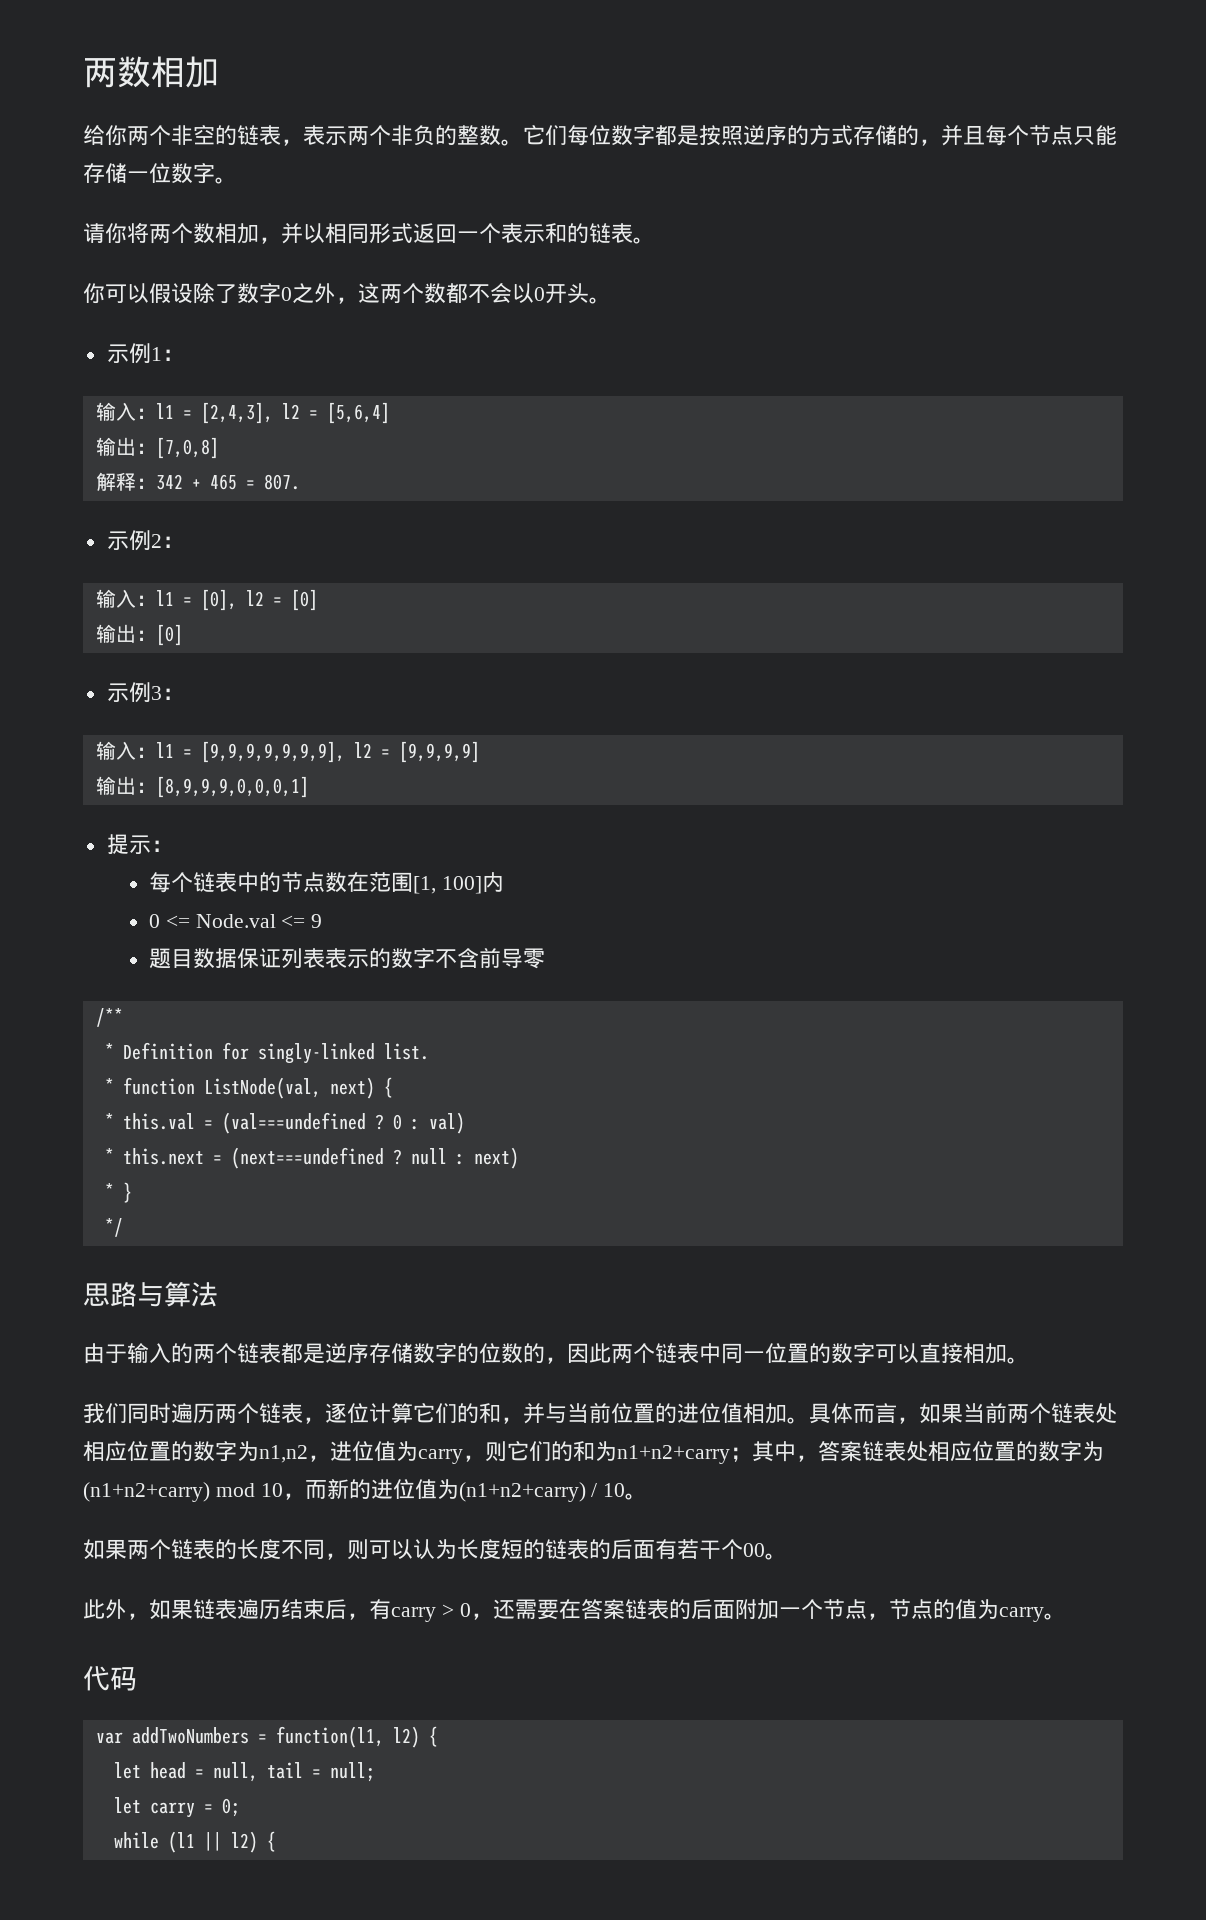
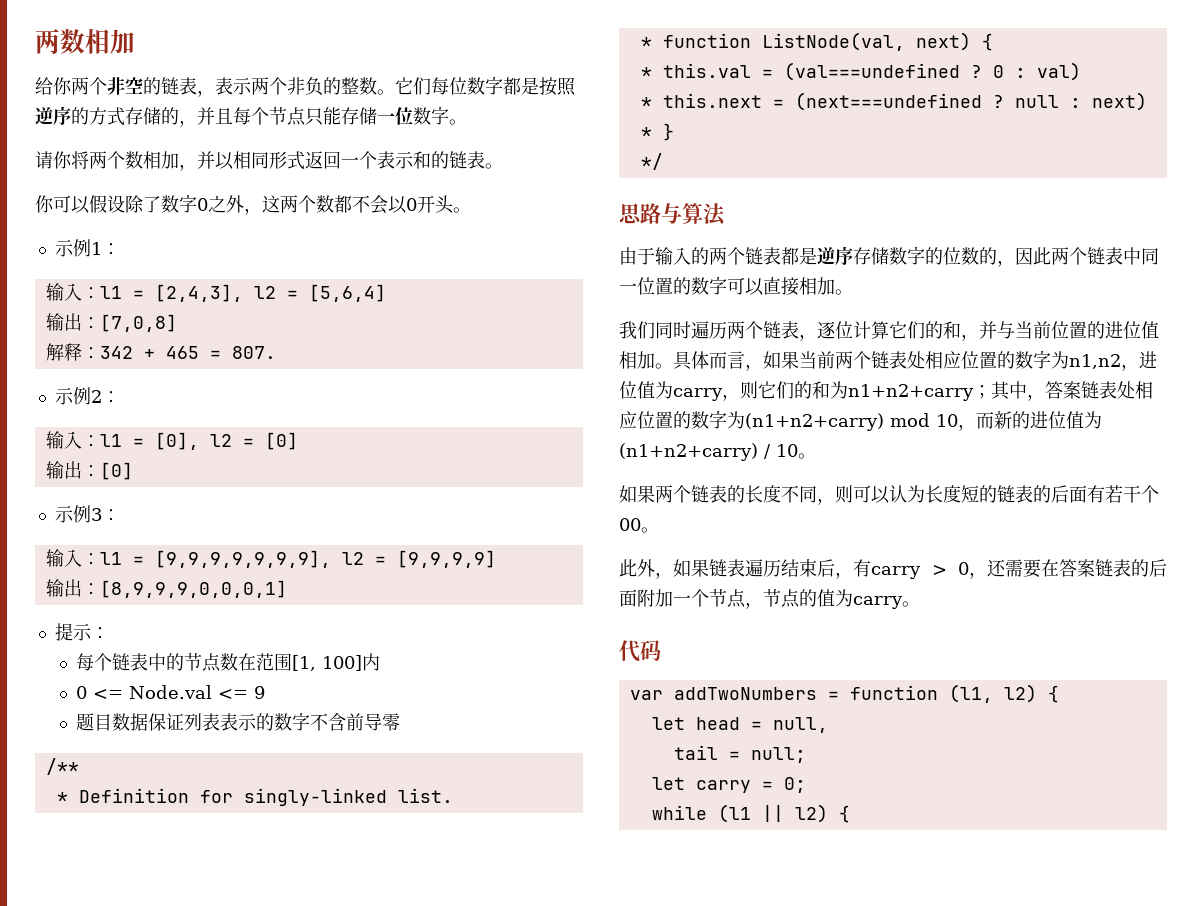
- var addTwoNumbers = function(l1, l2) {
+ var addTwoNumbers = function (l1, l2) {
- let head = null, tail = null;
+ let head = null,
+ tail = null;

